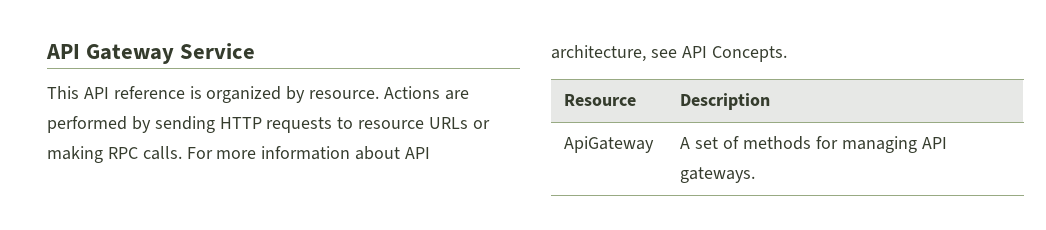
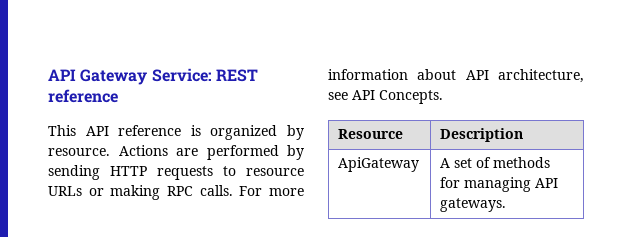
- API Gateway Service
+ API Gateway Service: REST reference

